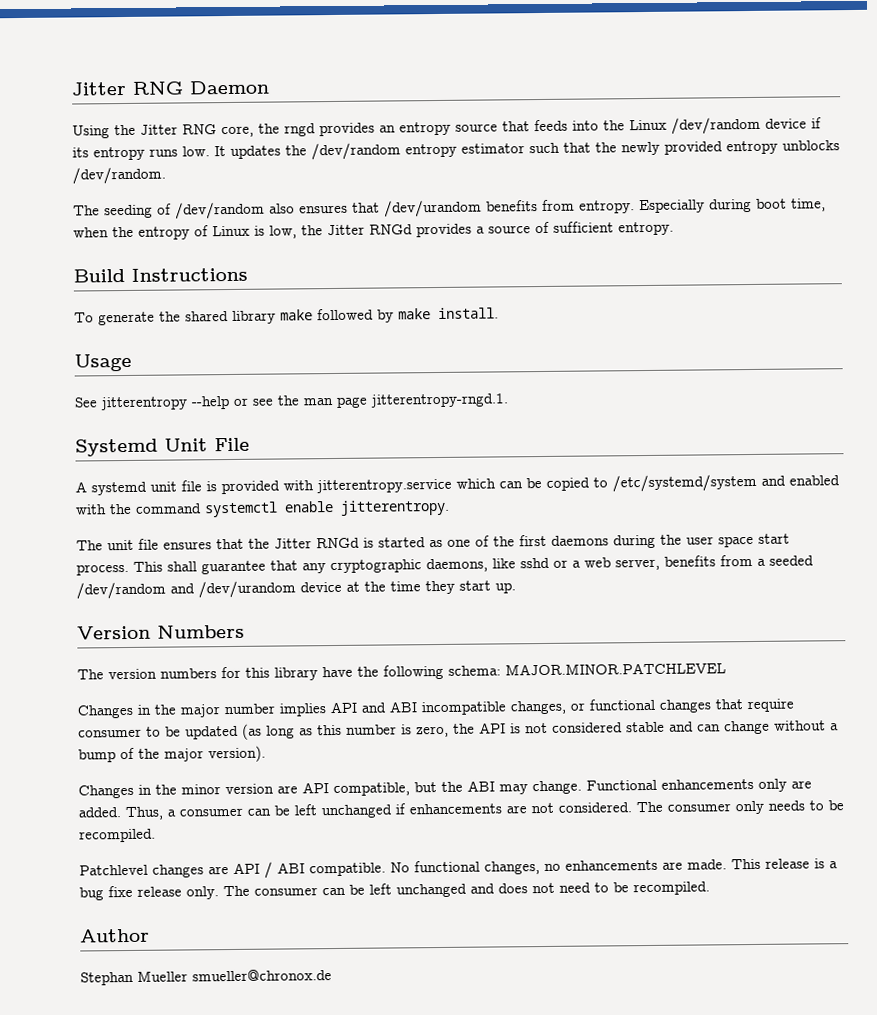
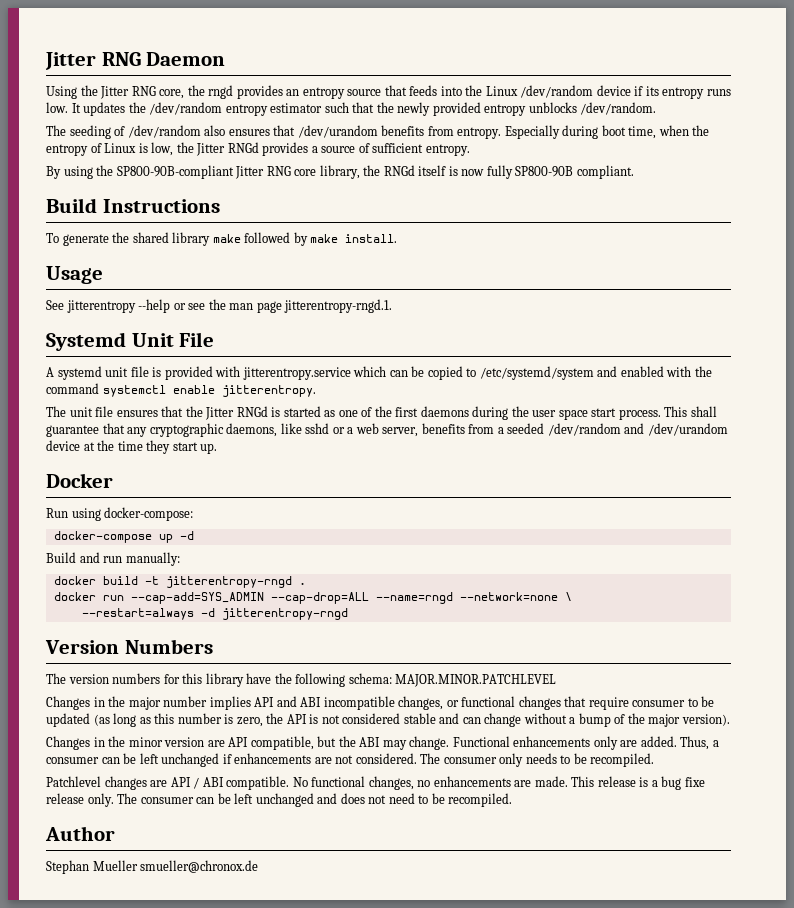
+ By using the SP800-90B-compliant Jitter RNG core library, the RNGd itself is now fully SP800-90B compliant.
+ Docker
+ Run using docker-compose:
+ docker-compose up -d
+ Build and run manually:
+ docker build -t jitterentropy-rngd .
+ docker run --cap-add=SYS_ADMIN --cap-drop=ALL --name=rngd --network=none \
+ --restart=always -d jitterentropy-rngd

